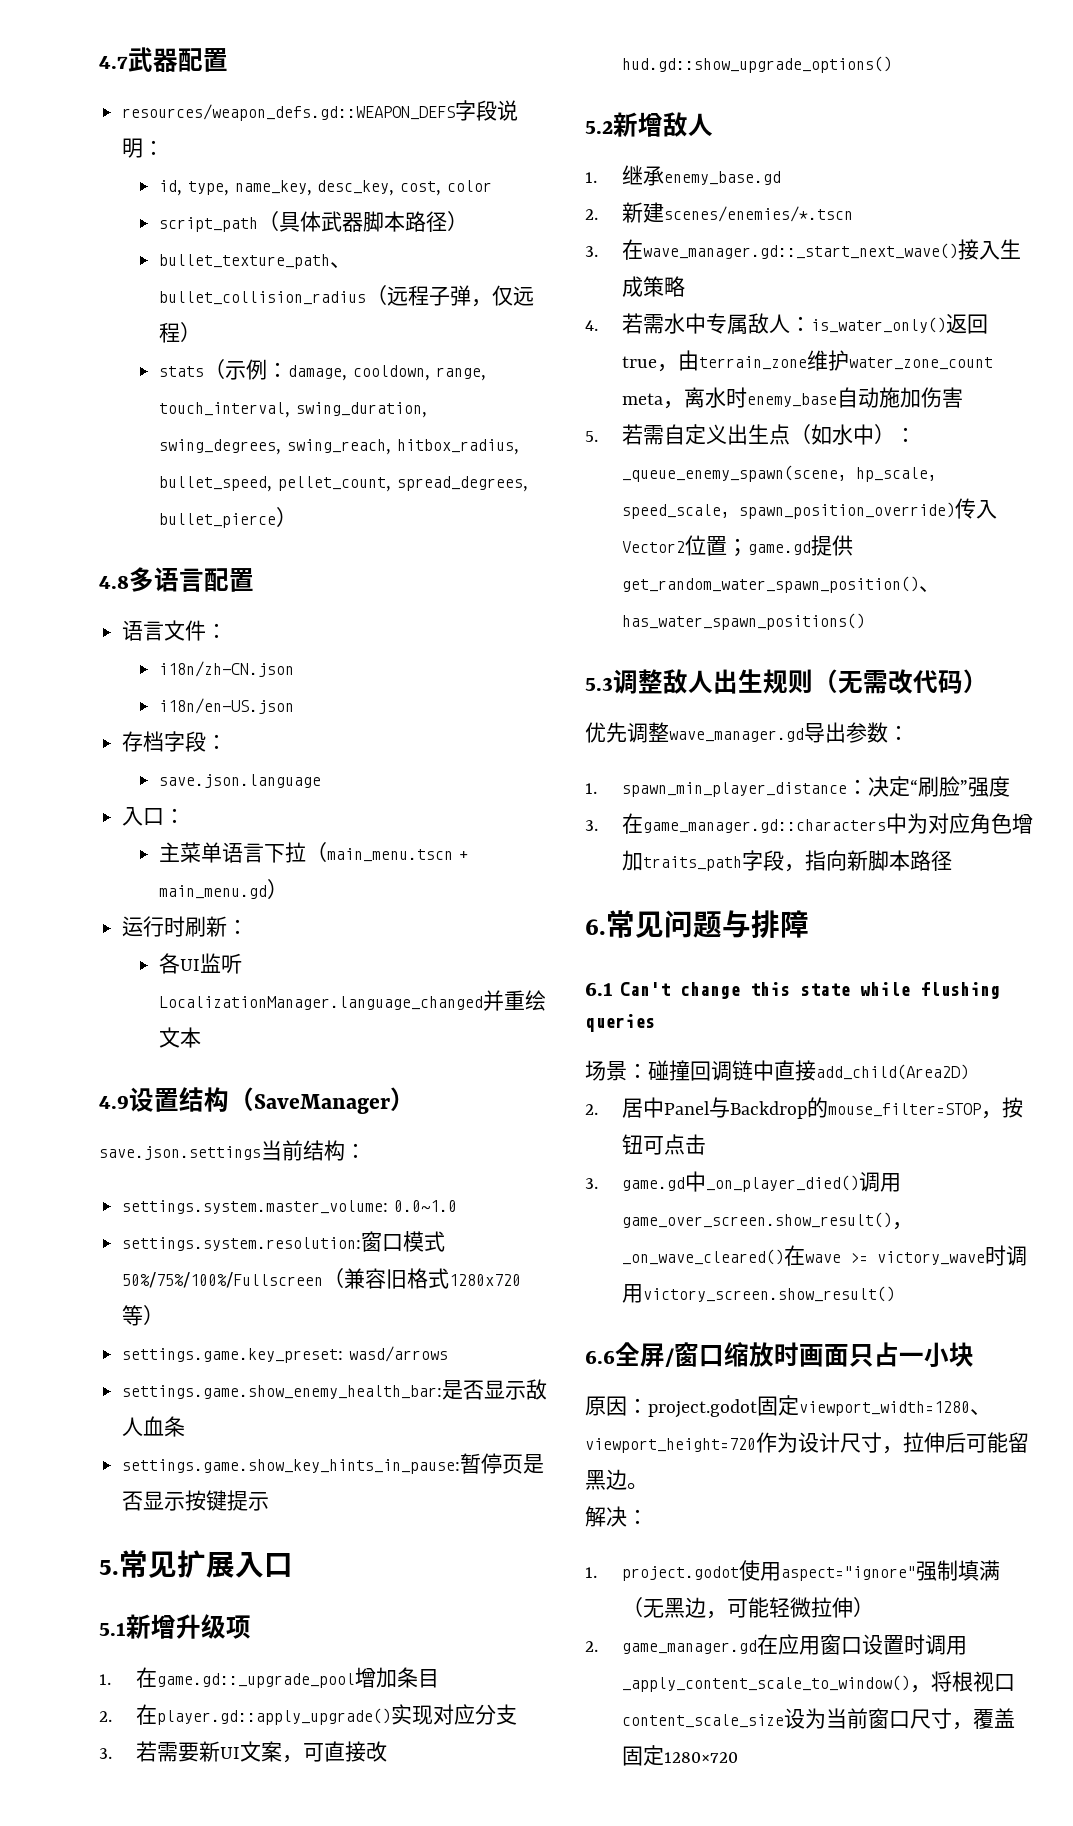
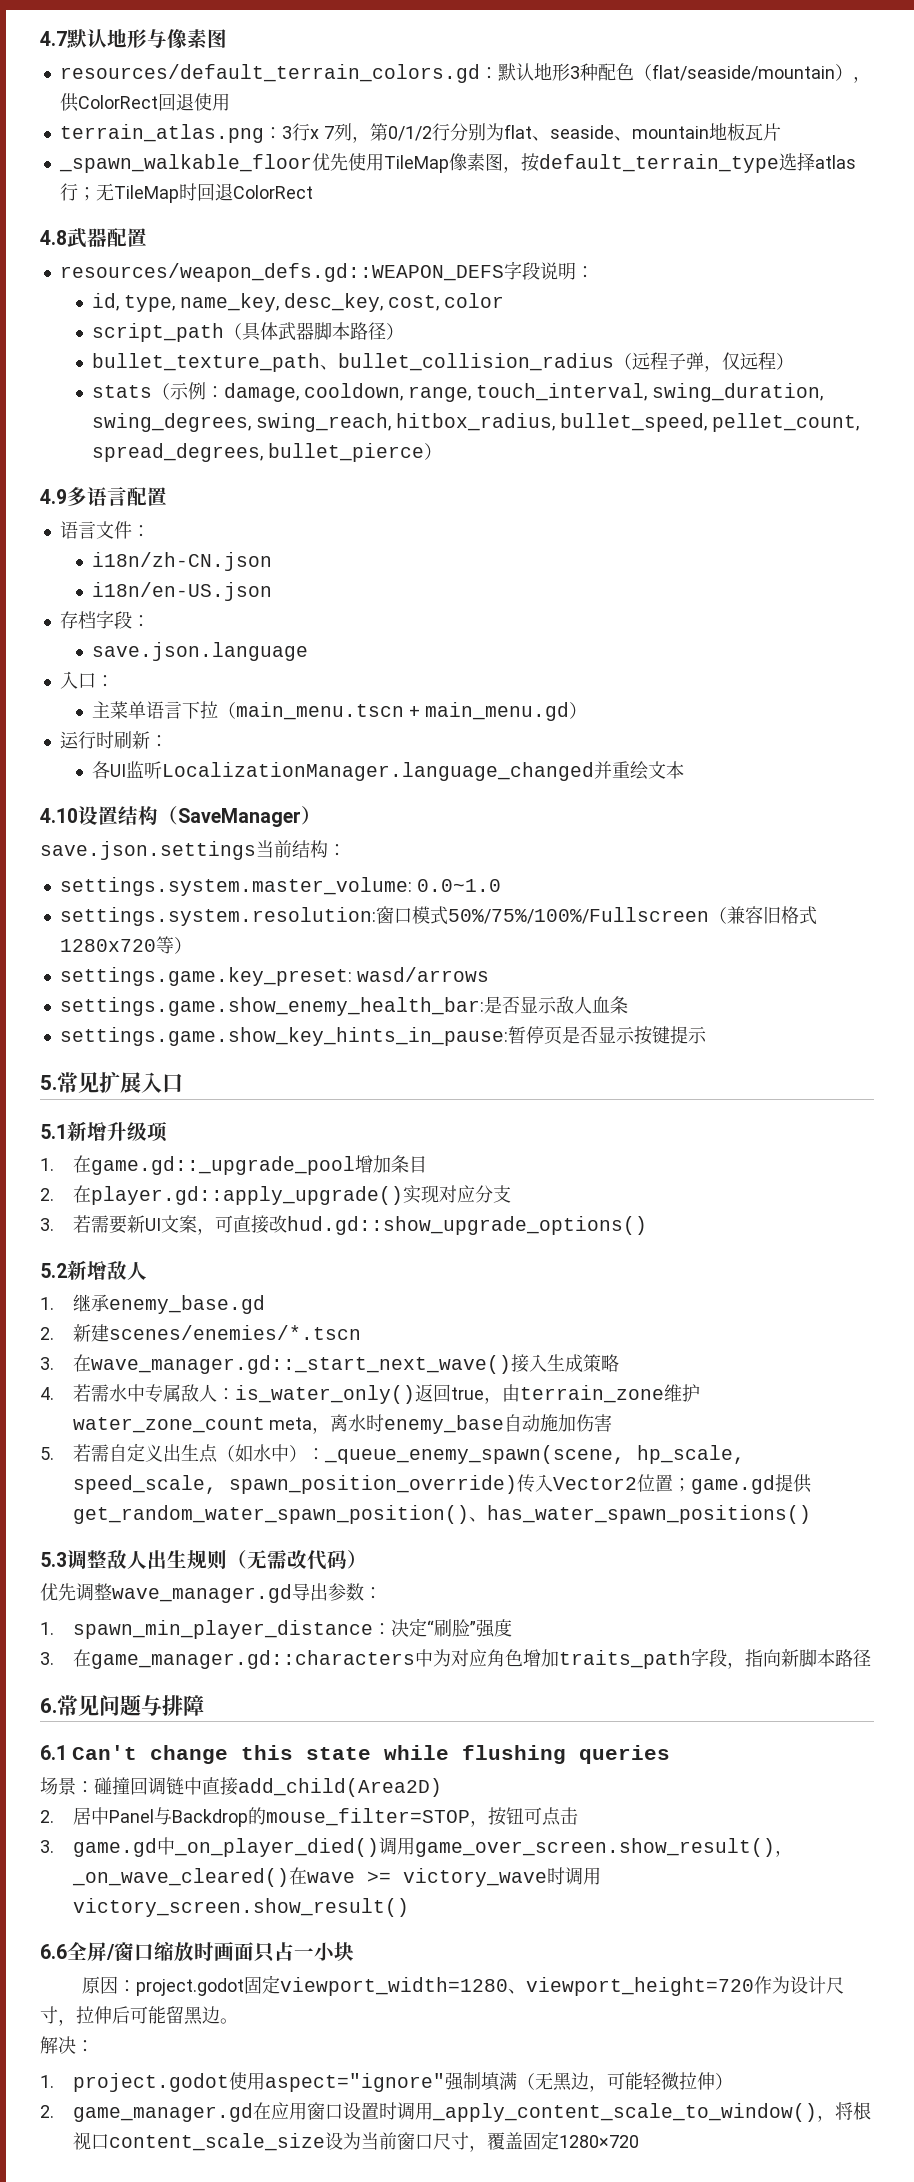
- 4.7武器配置
+ 4.7默认地形与像素图
+ resources/default_terrain_colors.gd：默认地形3种配色（flat/seaside/mountain），供ColorRect回退使用
+ terrain_atlas.png：3行x 7列，第0/1/2行分别为flat、seaside、mountain地板瓦片
+ _spawn_walkable_floor优先使用TileMap像素图，按default_terrain_type选择atlas行；无TileMap时回退ColorRect
+ 4.8武器配置
- 4.8多语言配置
+ 4.9多语言配置
- 4.9设置结构（SaveManager）
+ 4.10设置结构（SaveManager）

